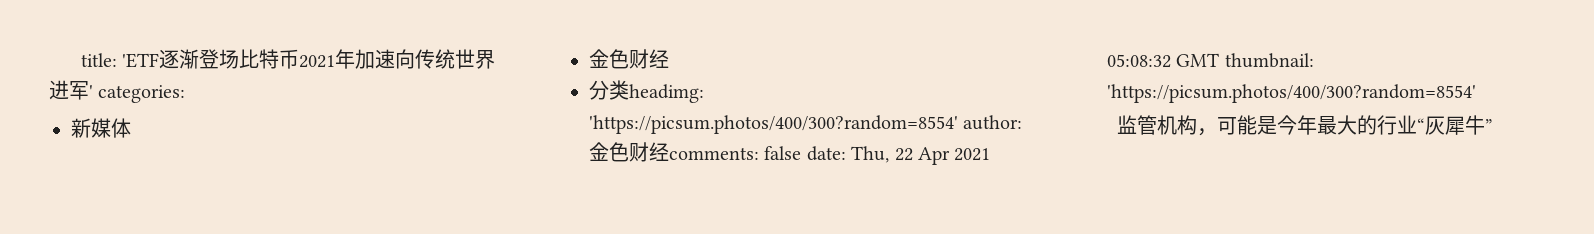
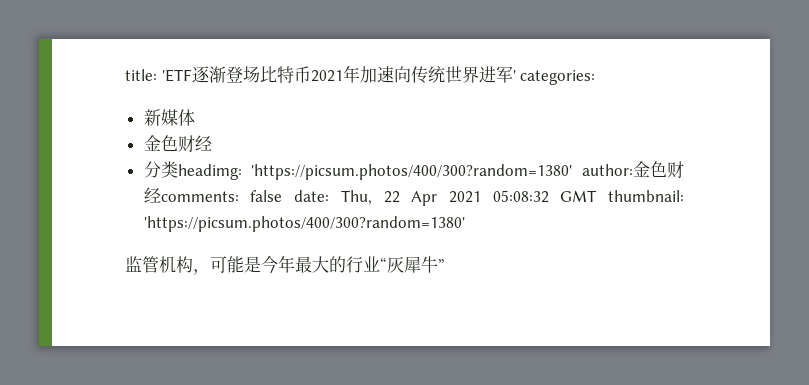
- 分类headimg: 'https://picsum.photos/400/300?random=8554' author:金色财经comments: false date: Thu, 22 Apr 2021 05:08:32 GMT thumbnail: 'https://picsum.photos/400/300?random=8554'
+ 分类headimg: 'https://picsum.photos/400/300?random=1380' author:金色财经comments: false date: Thu, 22 Apr 2021 05:08:32 GMT thumbnail: 'https://picsum.photos/400/300?random=1380'

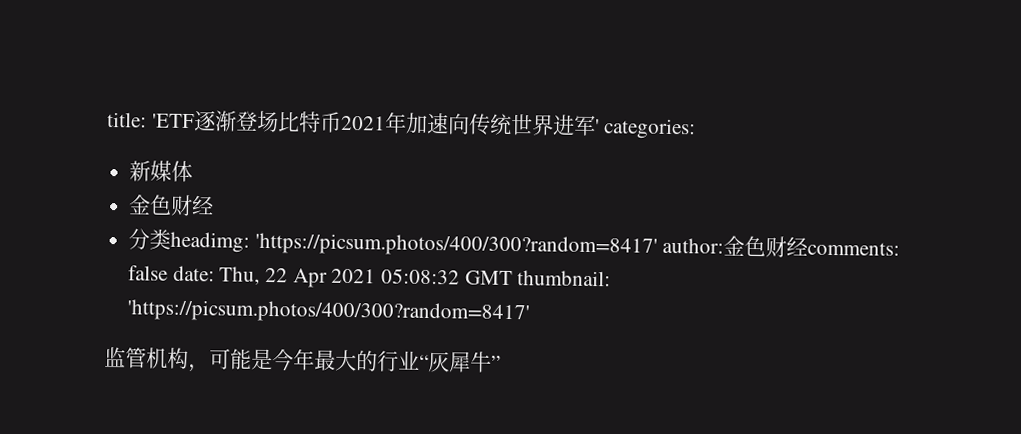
- 分类headimg: 'https://picsum.photos/400/300?random=1380' author:金色财经comments: false date: Thu, 22 Apr 2021 05:08:32 GMT thumbnail: 'https://picsum.photos/400/300?random=1380'
+ 分类headimg: 'https://picsum.photos/400/300?random=8417' author:金色财经comments: false date: Thu, 22 Apr 2021 05:08:32 GMT thumbnail: 'https://picsum.photos/400/300?random=8417'

